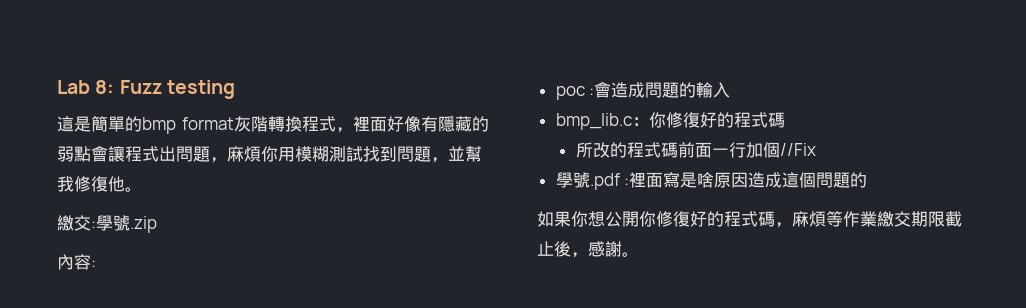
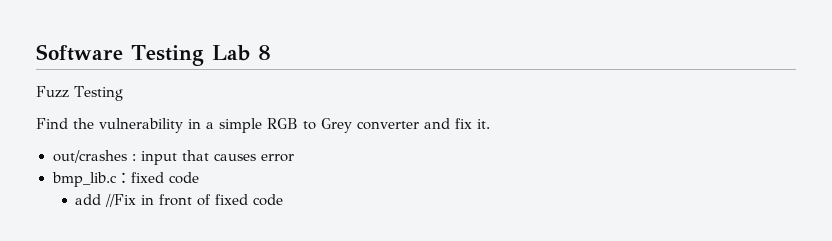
- Lab 8: Fuzz testing
- 這是簡單的bmp format灰階轉換程式，裡面好像有隱藏的弱點會讓程式出問題，麻煩你用模糊測試找到問題，並幫我修復他。
- 繳交:學號.zip
- 內容:
- poc :會造成問題的輸入
- bmp_lib.c：你修復好的程式碼
- 所改的程式碼前面一行加個//Fix
- 學號.pdf :裡面寫是啥原因造成這個問題的
- 如果你想公開你修復好的程式碼，麻煩等作業繳交期限截止後，感謝。
+ Software Testing Lab 8
+ Fuzz Testing
+ Find the vulnerability in a simple RGB to Grey converter and fix it.
+ out/crashes : input that causes error
+ bmp_lib.c：fixed code
+ add //Fix in front of fixed code

